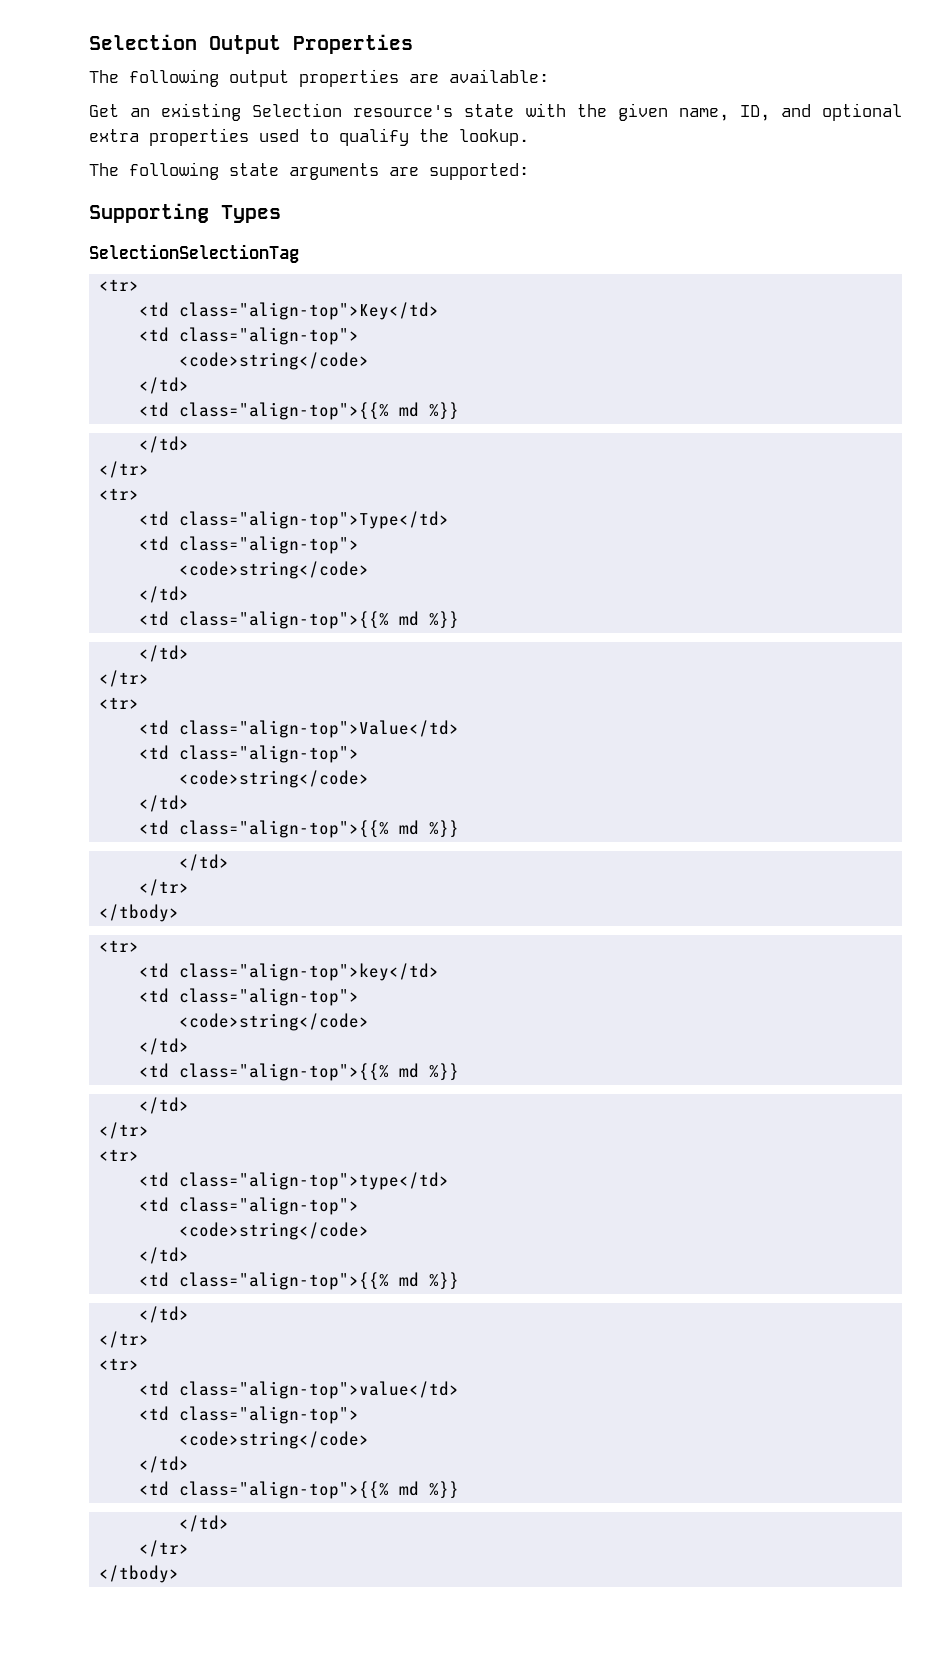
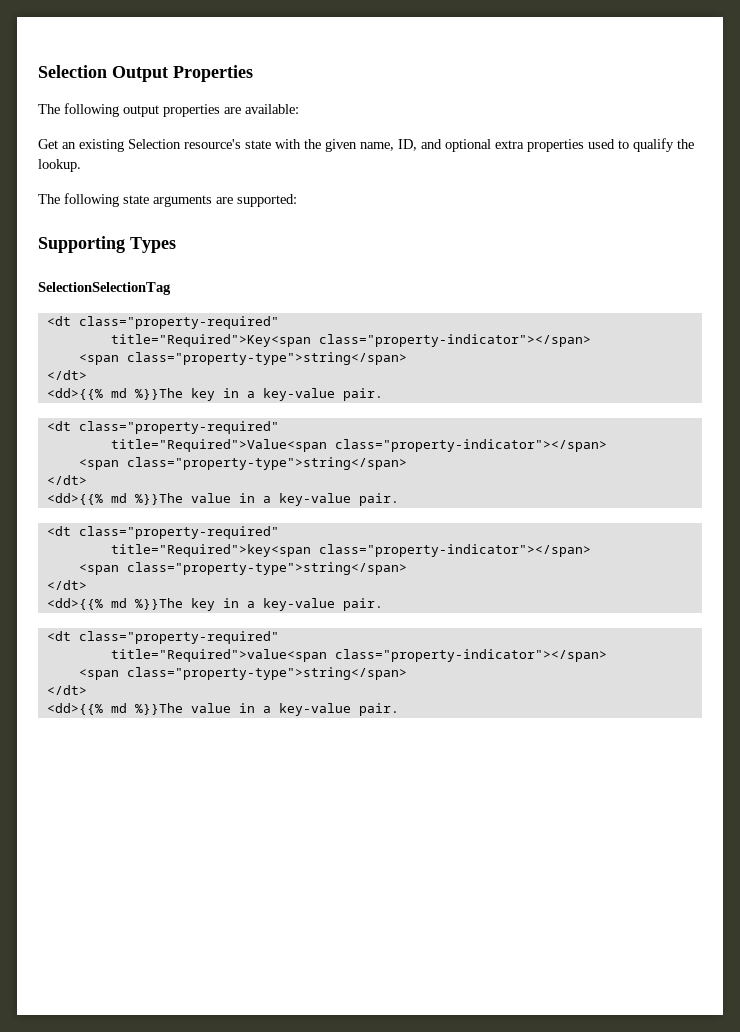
  SelectionSelectionTag
- <tr>
- <td class="align-top">Key</td>
- <td class="align-top">
- <code>string</code>
- </td>
- <td class="align-top">{{% md %}}
- </td>
- </tr>
- <tr>
- <td class="align-top">Type</td>
- <td class="align-top">
- <code>string</code>
- </td>
- <td class="align-top">{{% md %}}
- </td>
- </tr>
- <tr>
- <td class="align-top">Value</td>
- <td class="align-top">
- <code>string</code>
- </td>
- <td class="align-top">{{% md %}}
- </td>
- </tr>
- </tbody>
- <tr>
- <td class="align-top">key</td>
- <td class="align-top">
- <code>string</code>
- </td>
- <td class="align-top">{{% md %}}
- </td>
- </tr>
- <tr>
- <td class="align-top">type</td>
- <td class="align-top">
- <code>string</code>
- </td>
- <td class="align-top">{{% md %}}
- </td>
- </tr>
- <tr>
- <td class="align-top">value</td>
- <td class="align-top">
- <code>string</code>
- </td>
- <td class="align-top">{{% md %}}
- </td>
- </tr>
- </tbody>
+ <dt class="property-required"
+ title="Required">Key<span class="property-indicator"></span>
+ <span class="property-type">string</span>
+ </dt>
+ <dd>{{% md %}}The key in a key-value pair.
+ <dt class="property-required"
+ title="Required">Value<span class="property-indicator"></span>
+ <span class="property-type">string</span>
+ </dt>
+ <dd>{{% md %}}The value in a key-value pair.
+ <dt class="property-required"
+ title="Required">key<span class="property-indicator"></span>
+ <span class="property-type">string</span>
+ </dt>
+ <dd>{{% md %}}The key in a key-value pair.
+ <dt class="property-required"
+ title="Required">value<span class="property-indicator"></span>
+ <span class="property-type">string</span>
+ </dt>
+ <dd>{{% md %}}The value in a key-value pair.

